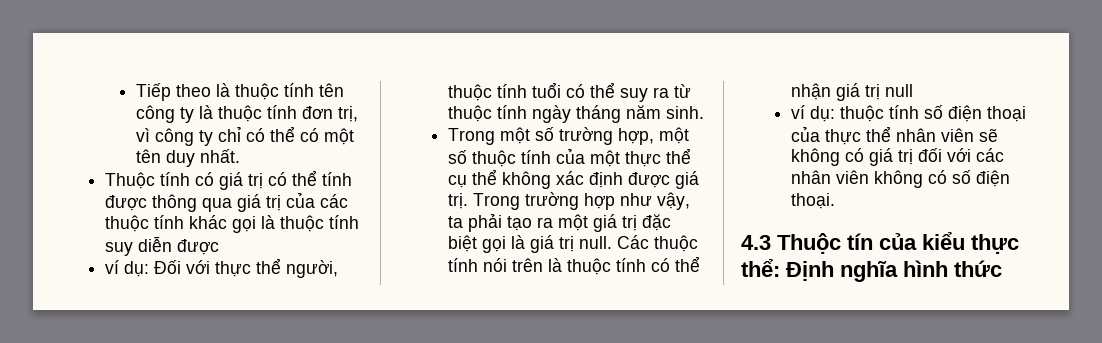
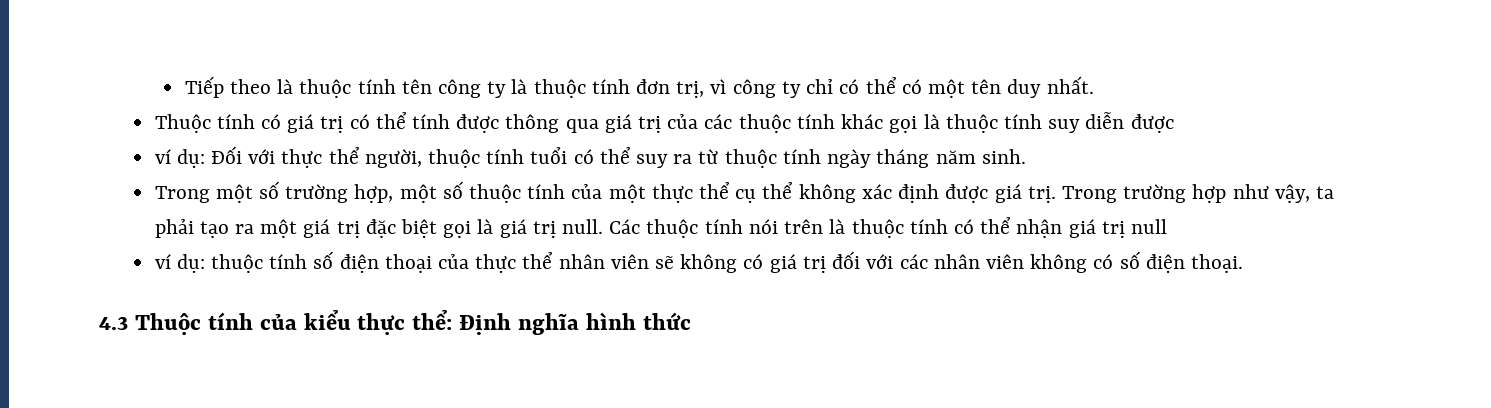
- 4.3 Thuộc tín của kiểu thực thể: Định nghĩa hình thức
+ 4.3 Thuộc tính của kiểu thực thể: Định nghĩa hình thức

